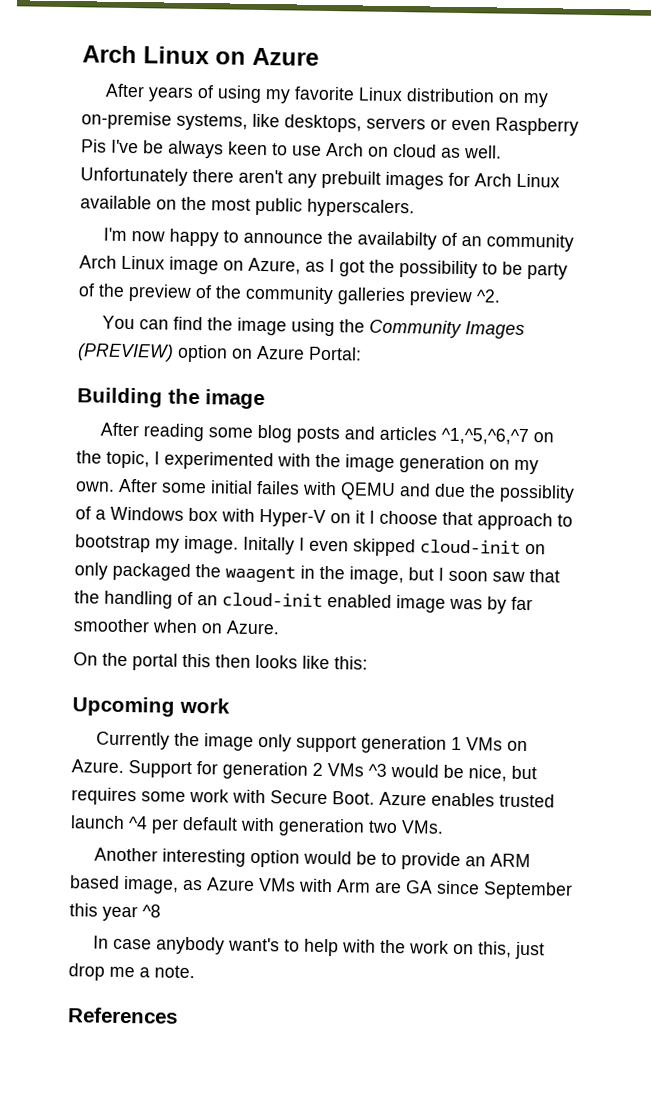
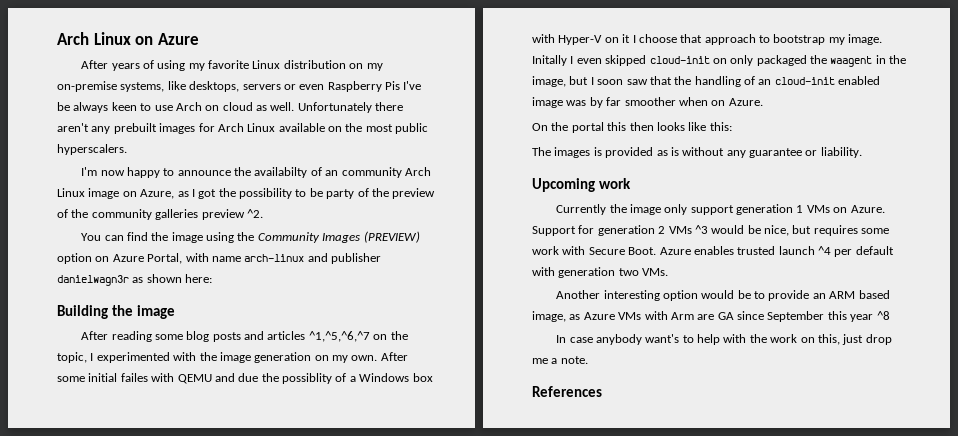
- You can find the image using the Community Images (PREVIEW) option on Azure Portal:
+ You can find the image using the Community Images (PREVIEW) option on Azure Portal, with name arch-linux and publisher danielwagn3r as shown here:
+ The images is provided as is without any guarantee or liability.

